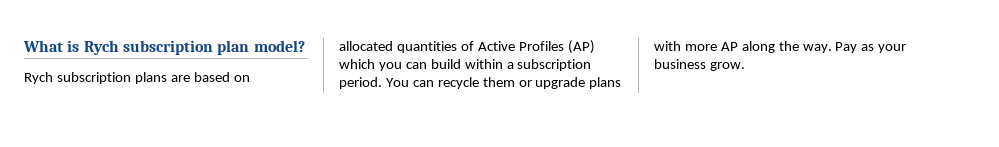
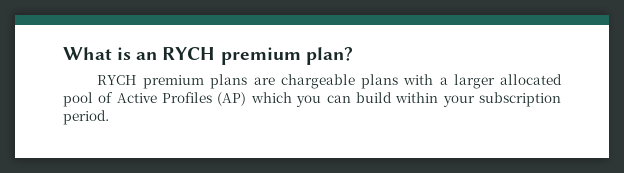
- What is Rych subscription plan model?
- Rych subscription plans are based on allocated quantities of Active Profiles (AP) which you can build within a subscription period. You can recycle them or upgrade plans with more AP along the way. Pay as your business grow.
+ What is an RYCH premium plan?
+ RYCH premium plans are chargeable plans with a larger allocated pool of Active Profiles (AP) which you can build within your subscription period.

